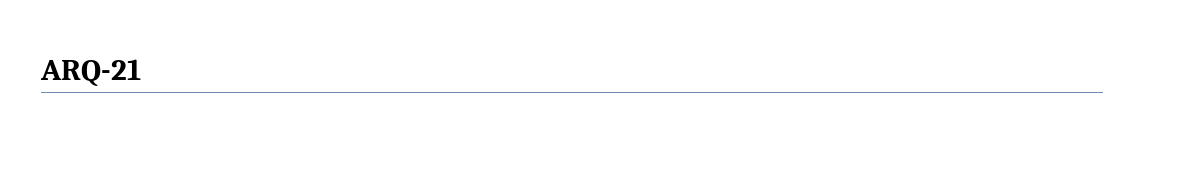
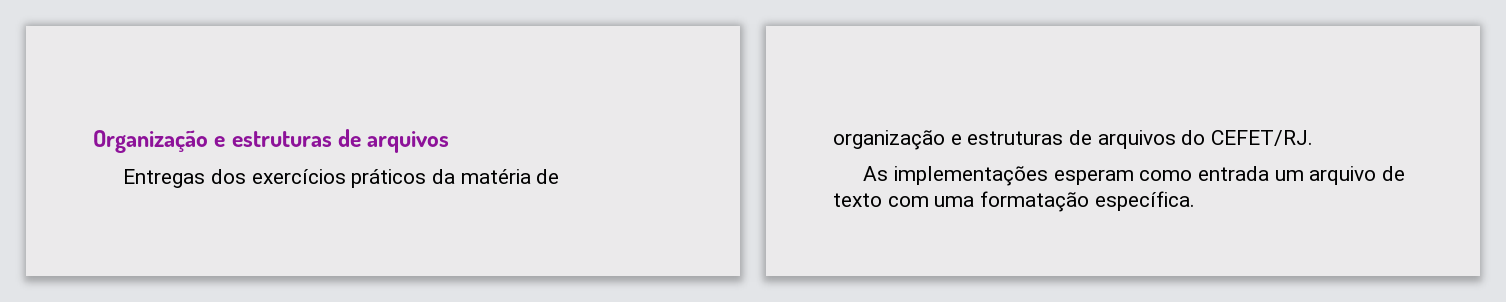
- ARQ-21
+ Organização e estruturas de arquivos
+ Entregas dos exercícios práticos da matéria de organização e estruturas de arquivos do CEFET/RJ.
+ As implementações esperam como entrada um arquivo de texto com uma formatação específica.

